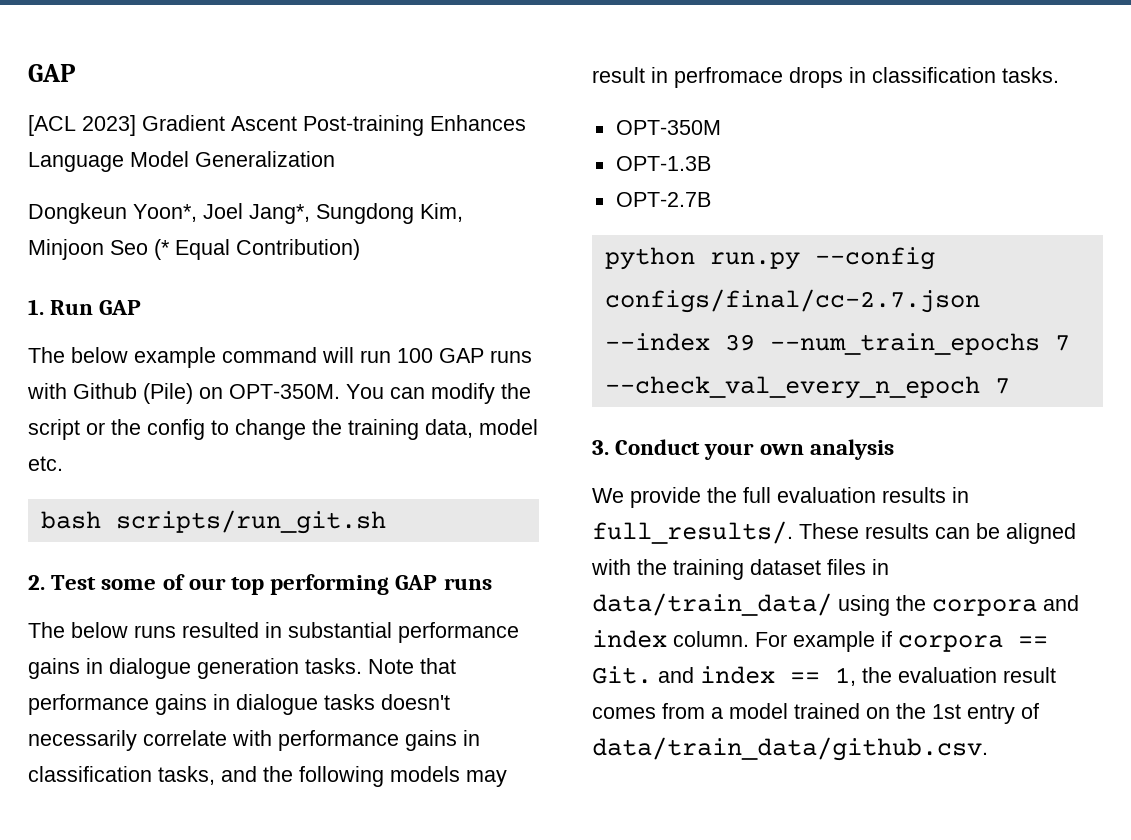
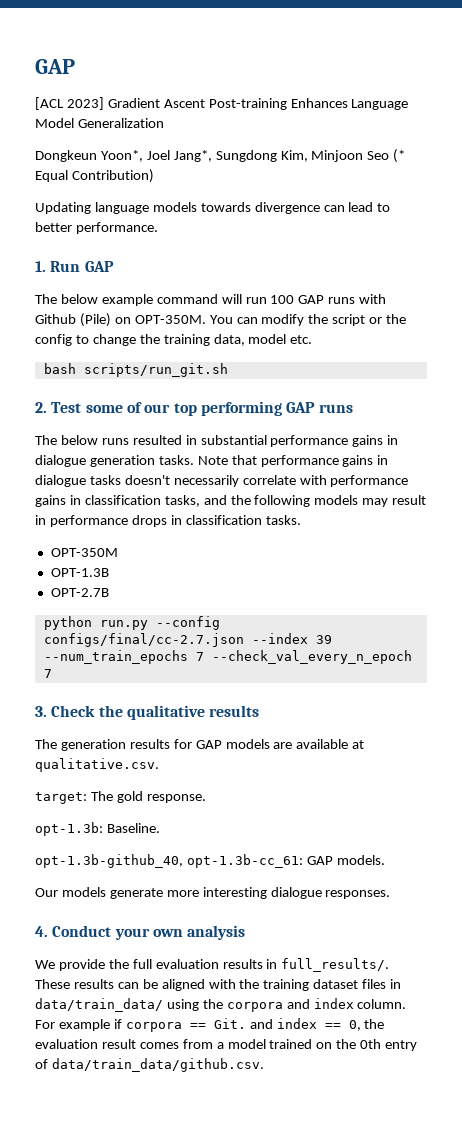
+ Updating language models towards divergence can lead to better performance.
- Note that performance gains in dialogue tasks doesn't necessarily correlate with performance gains in classification tasks, and the following models may result in perfromace drops in classification tasks.
+ Note that performance gains in dialogue tasks doesn't necessarily correlate with performance gains in classification tasks, and the following models may result in performance drops in classification tasks.
- 3. Conduct your own analysis
+ 3. Check the qualitative results
+ The generation results for GAP models are available at qualitative.csv.
+ target: The gold response.
+ opt-1.3b: Baseline.
+ opt-1.3b-github_40, opt-1.3b-cc_61: GAP models.
+ Our models generate more interesting dialogue responses.
+ 4. Conduct your own analysis
- For example if corpora == Git. and index == 1, the evaluation result comes from a model trained on the 1st entry of data/train_data/github.csv.
+ For example if corpora == Git. and index == 0, the evaluation result comes from a model trained on the 0th entry of data/train_data/github.csv.

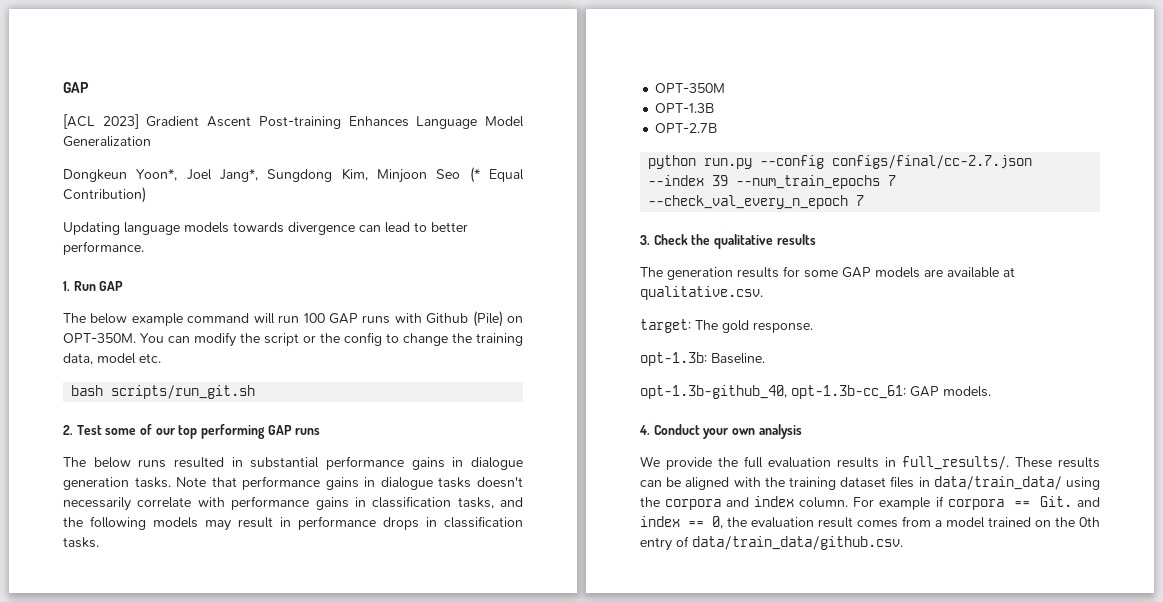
- The generation results for GAP models are available at qualitative.csv.
+ The generation results for some GAP models are available at qualitative.csv.
- Our models generate more interesting dialogue responses.

